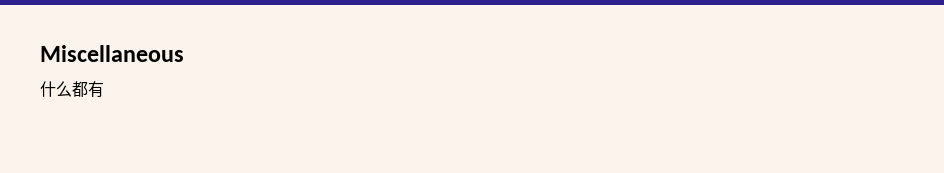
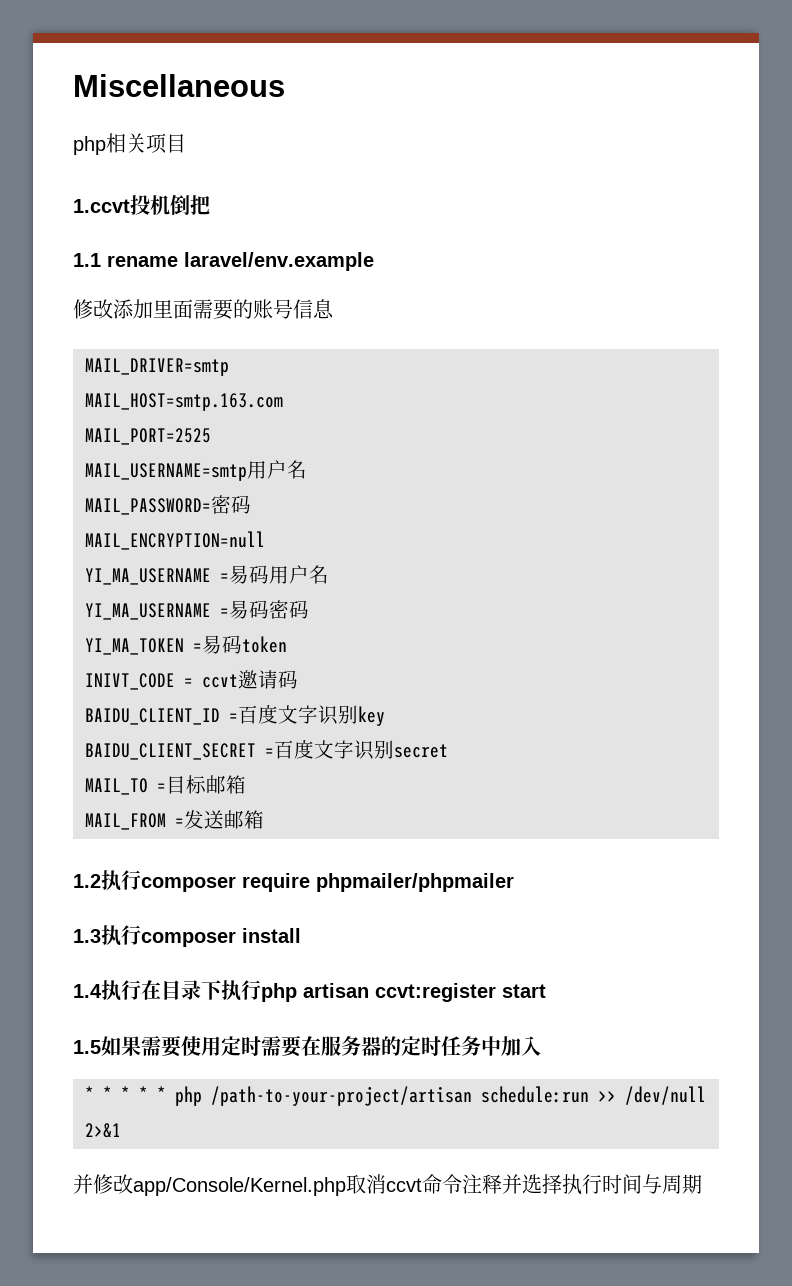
- 什么都有
+ php相关项目
+ 1.ccvt投机倒把
+ 1.1 rename laravel/env.example
+ 修改添加里面需要的账号信息
+ MAIL_DRIVER=smtp
+ MAIL_HOST=smtp.163.com
+ MAIL_PORT=2525
+ MAIL_USERNAME=smtp用户名
+ MAIL_PASSWORD=密码
+ MAIL_ENCRYPTION=null
+ YI_MA_USERNAME =易码用户名
+ YI_MA_USERNAME =易码密码
+ YI_MA_TOKEN =易码token
+ INIVT_CODE = ccvt邀请码
+ BAIDU_CLIENT_ID =百度文字识别key
+ BAIDU_CLIENT_SECRET =百度文字识别secret
+ MAIL_TO =目标邮箱
+ MAIL_FROM =发送邮箱
+ 1.2执行composer require phpmailer/phpmailer
+ 1.3执行composer install
+ 1.4执行在目录下执行php artisan ccvt:register start
+ 1.5如果需要使用定时需要在服务器的定时任务中加入
+ * * * * * php /path-to-your-project/artisan schedule:run >> /dev/null 2>&1
+ 并修改app/Console/Kernel.php取消ccvt命令注释并选择执行时间与周期

